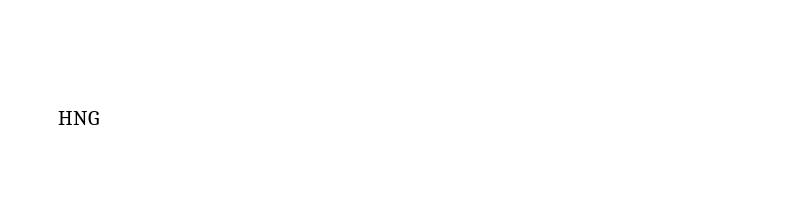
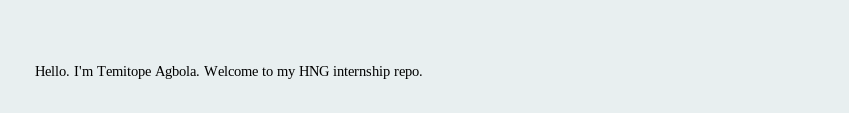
- HNG
+ Hello. I'm Temitope Agbola. Welcome to my HNG internship repo.

